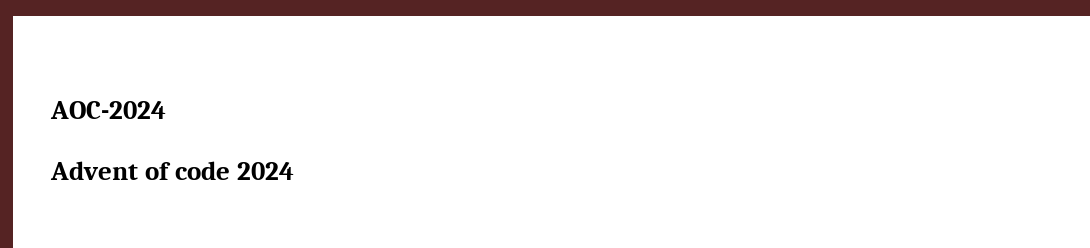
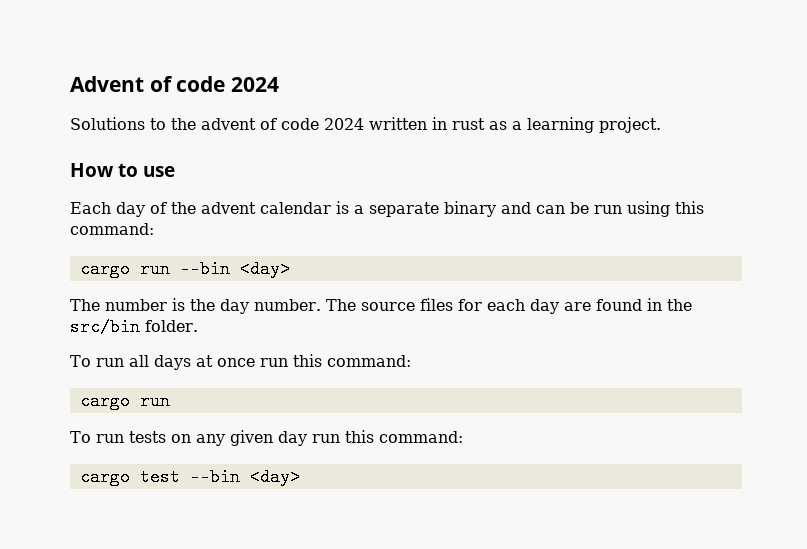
- AOC-2024
+ Solutions to the advent of code 2024 written in rust as a learning project.
+ How to use
+ Each day of the advent calendar is a separate binary and can be run using this command:
+ cargo run --bin <day>
+ The number is the day number. The source files for each day are found in the src/bin folder.
+ To run all days at once run this command:
+ cargo run
+ To run tests on any given day run this command:
+ cargo test --bin <day>

